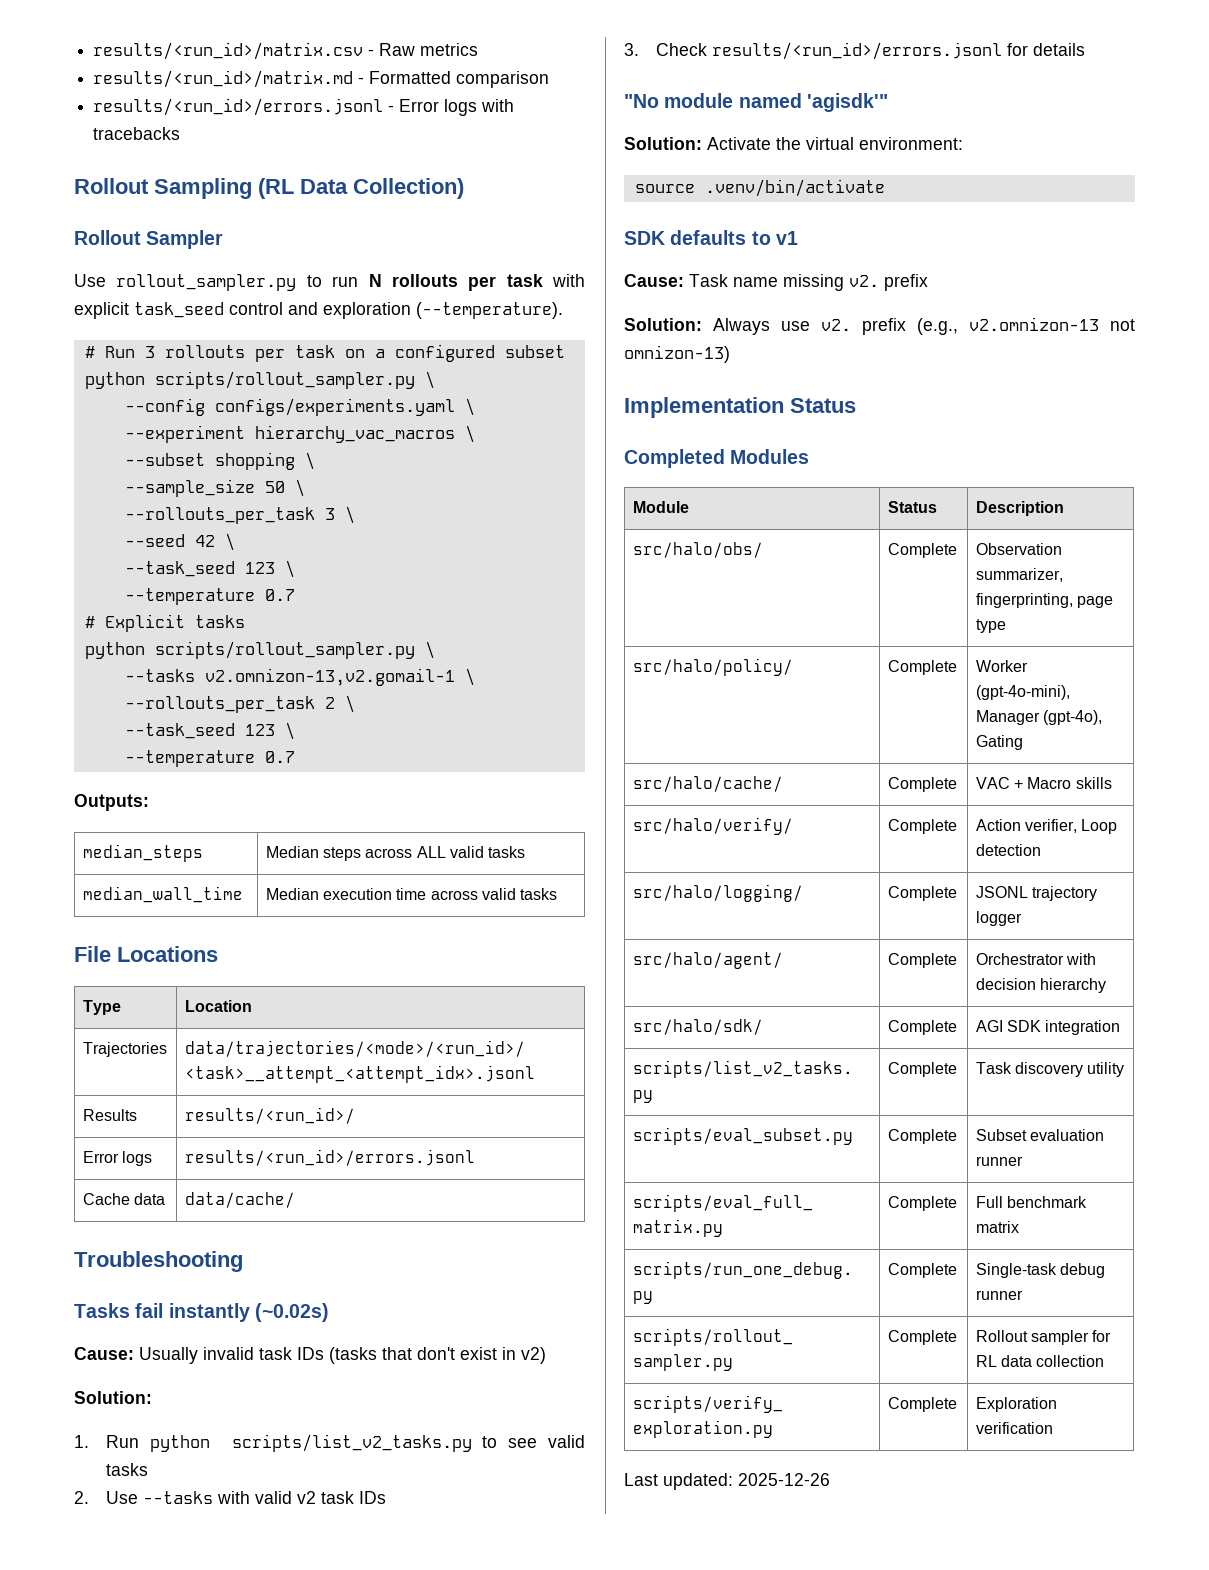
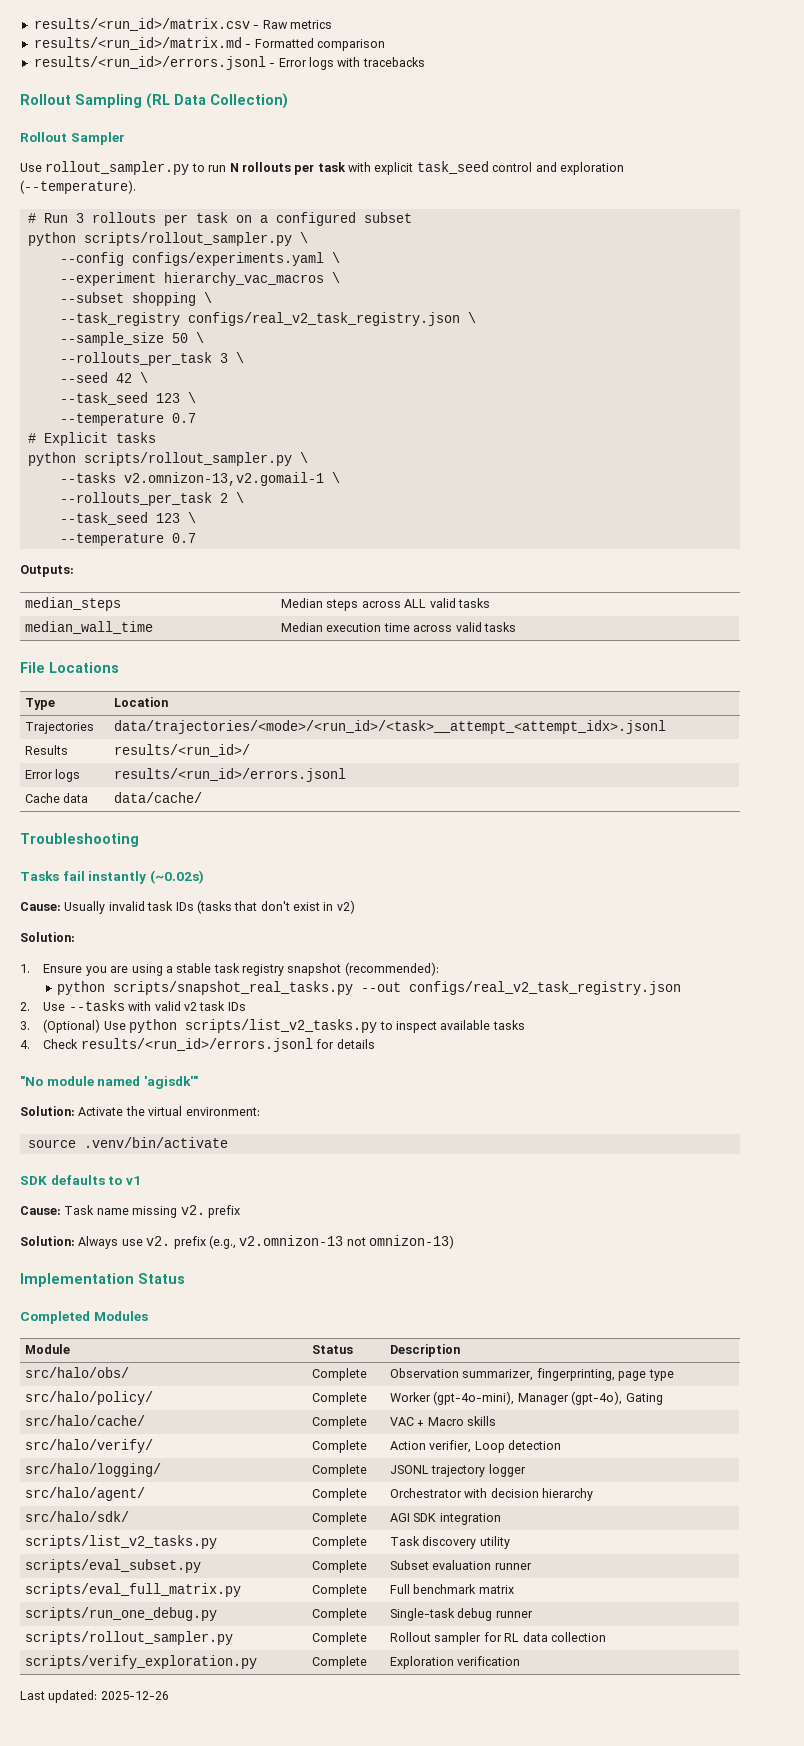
+ --task_registry configs/real_v2_task_registry.json \
- 1. Run python scripts/list_v2_tasks.py to see valid tasks
+ 1. Ensure you are using a stable task registry snapshot (recommended):
+ python scripts/snapshot_real_tasks.py --out configs/real_v2_task_registry.json
- 3. Check results/<run_id>/errors.jsonl for details
+ 3. (Optional) Use python scripts/list_v2_tasks.py to inspect available tasks
+ 4. Check results/<run_id>/errors.jsonl for details

